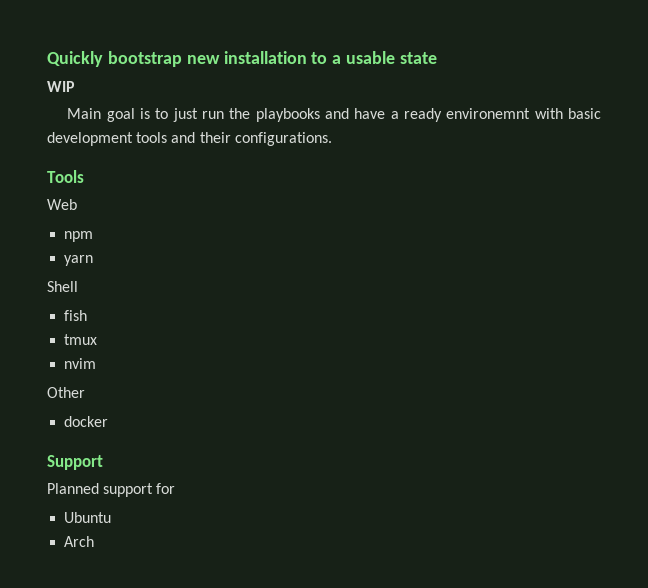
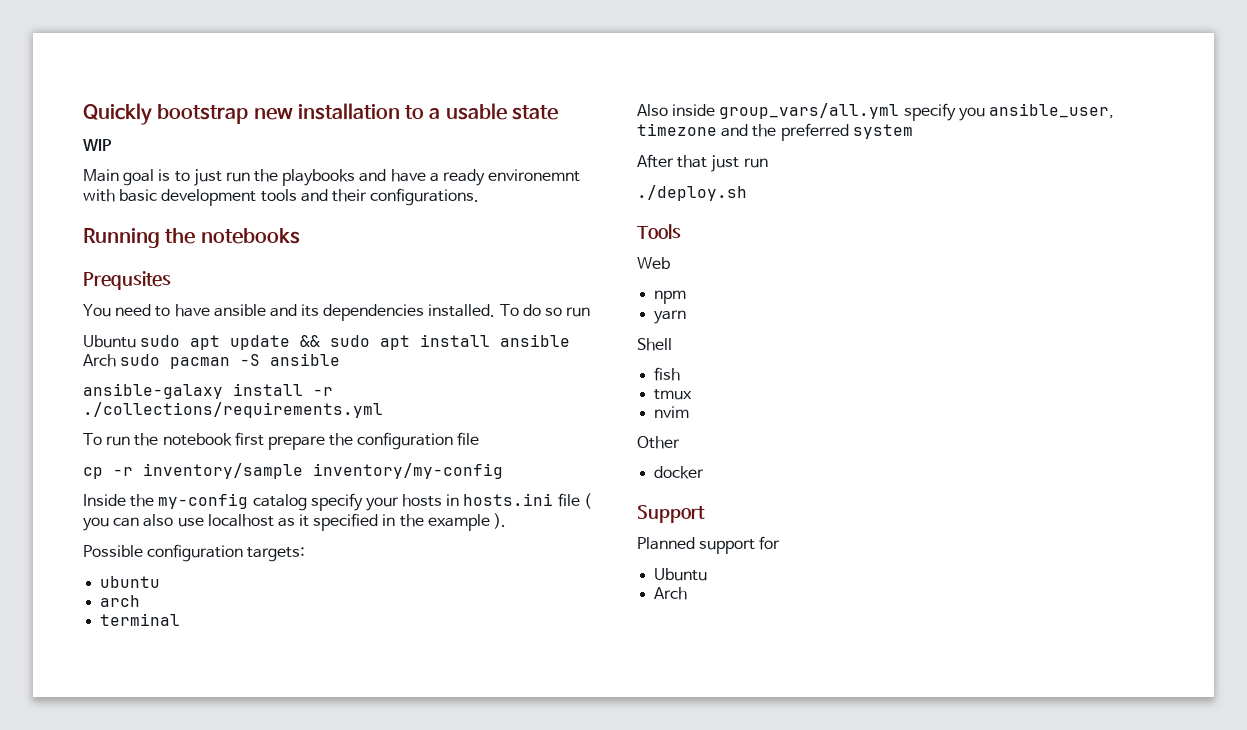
+ Running the notebooks
+ Prequsites
+ You need to have ansible and its dependencies installed. To do so run
+ Ubuntu sudo apt update && sudo apt install ansible Arch sudo pacman -S ansible
+ ansible-galaxy install -r ./collections/requirements.yml
+ To run the notebook first prepare the configuration file
+ cp -r inventory/sample inventory/my-config
+ Inside the my-config catalog specify your hosts in hosts.ini file ( you can also use localhost as it specified in the example ).
+ Possible configuration targets:
+ ubuntu
+ arch
+ terminal
+ Also inside group_vars/all.yml specify you ansible_user, timezone and the preferred system
+ After that just run
+ ./deploy.sh

